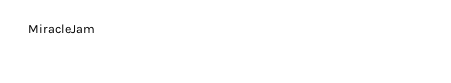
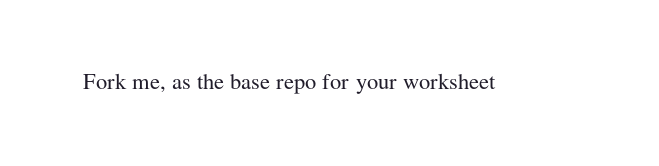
- MiracleJam
+ Fork me, as the base repo for your worksheet

